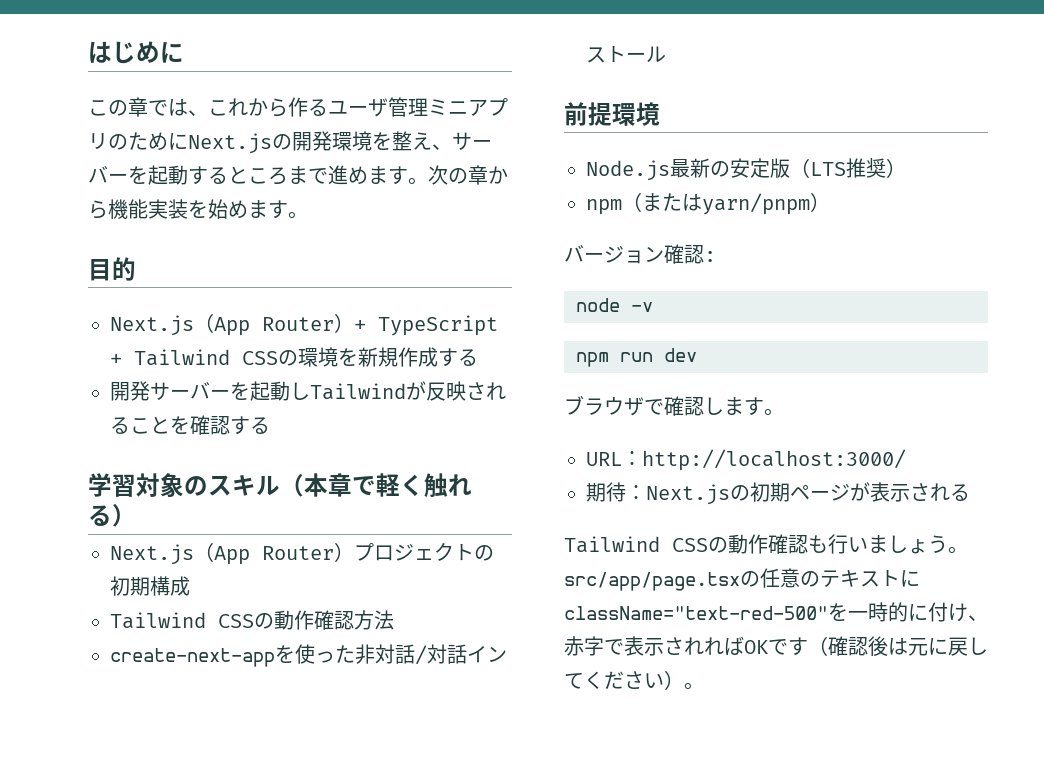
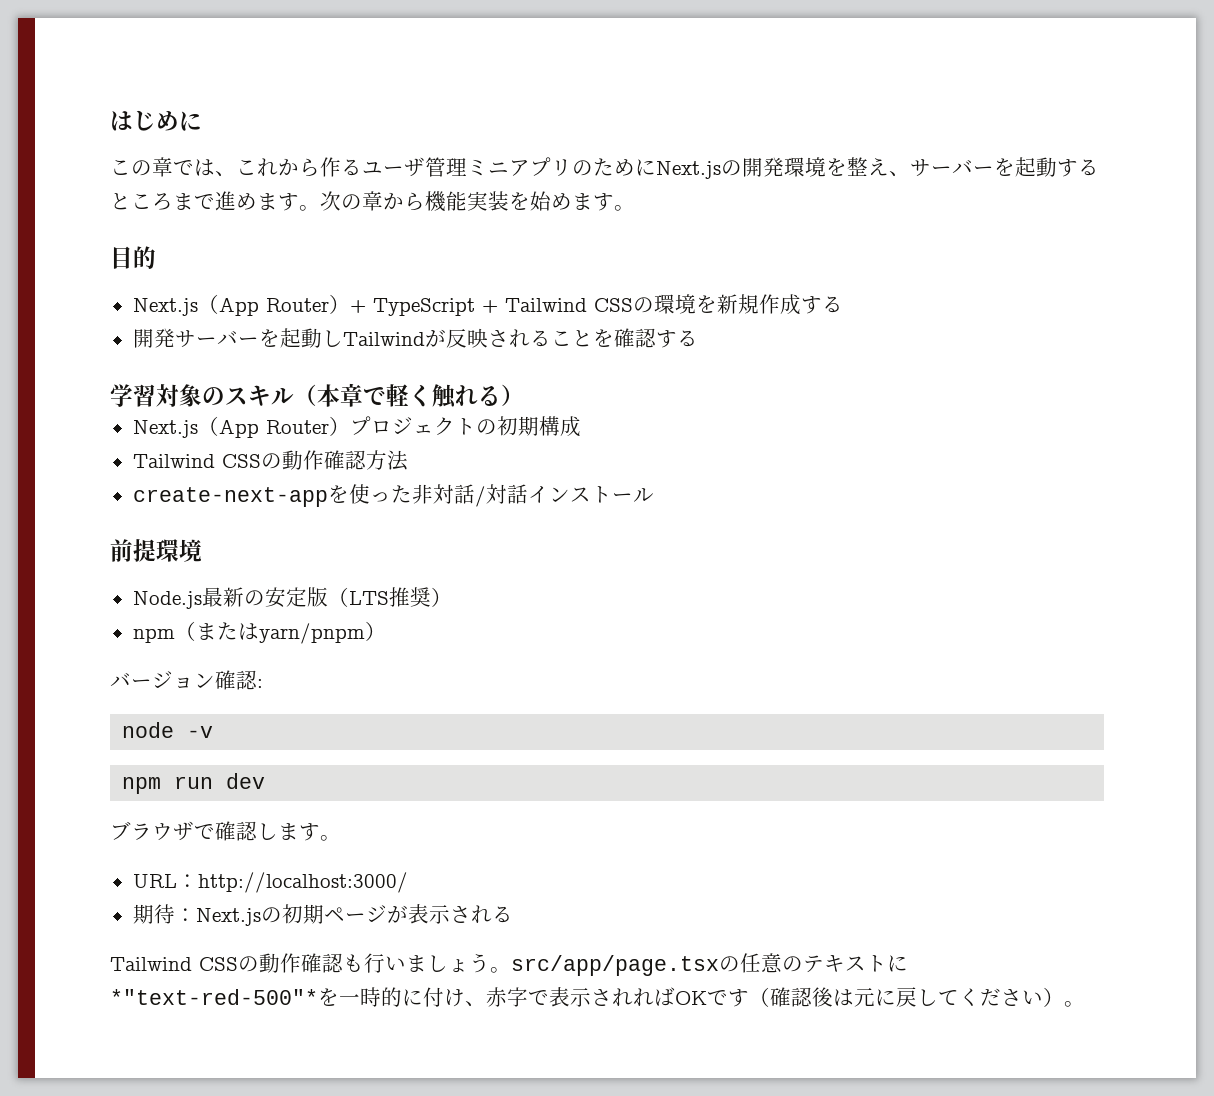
- Tailwind CSSの動作確認も行いましょう。src/app/page.tsxの任意のテキストにclassName="text-red-500"を一時的に付け、赤字で表示されればOKです（確認後は元に戻してください）。
+ Tailwind CSSの動作確認も行いましょう。src/app/page.tsxの任意のテキストに*"text-red-500"*を一時的に付け、赤字で表示されればOKです（確認後は元に戻してください）。

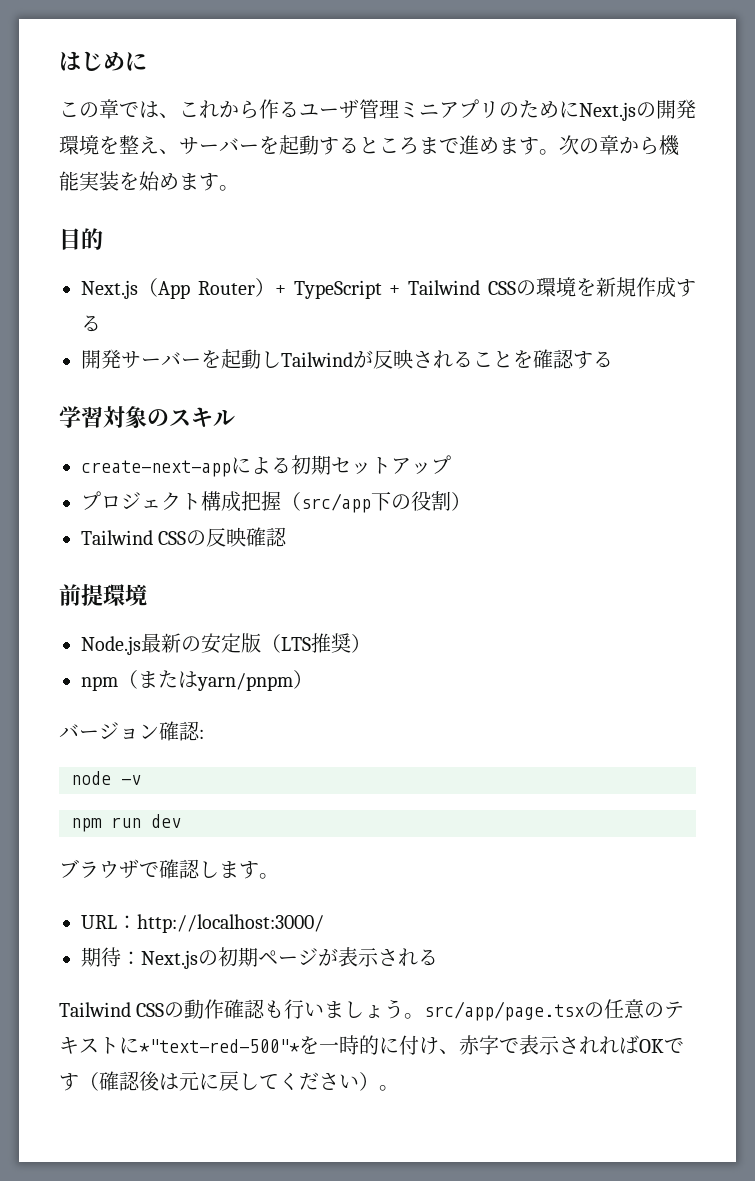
- 学習対象のスキル（本章で軽く触れる）
- Next.js（App Router）プロジェクトの初期構成
- Tailwind CSSの動作確認方法
- create-next-appを使った非対話/対話インストール
+ 学習対象のスキル
+ create-next-appによる初期セットアップ
+ プロジェクト構成把握（src/app下の役割）
+ Tailwind CSSの反映確認

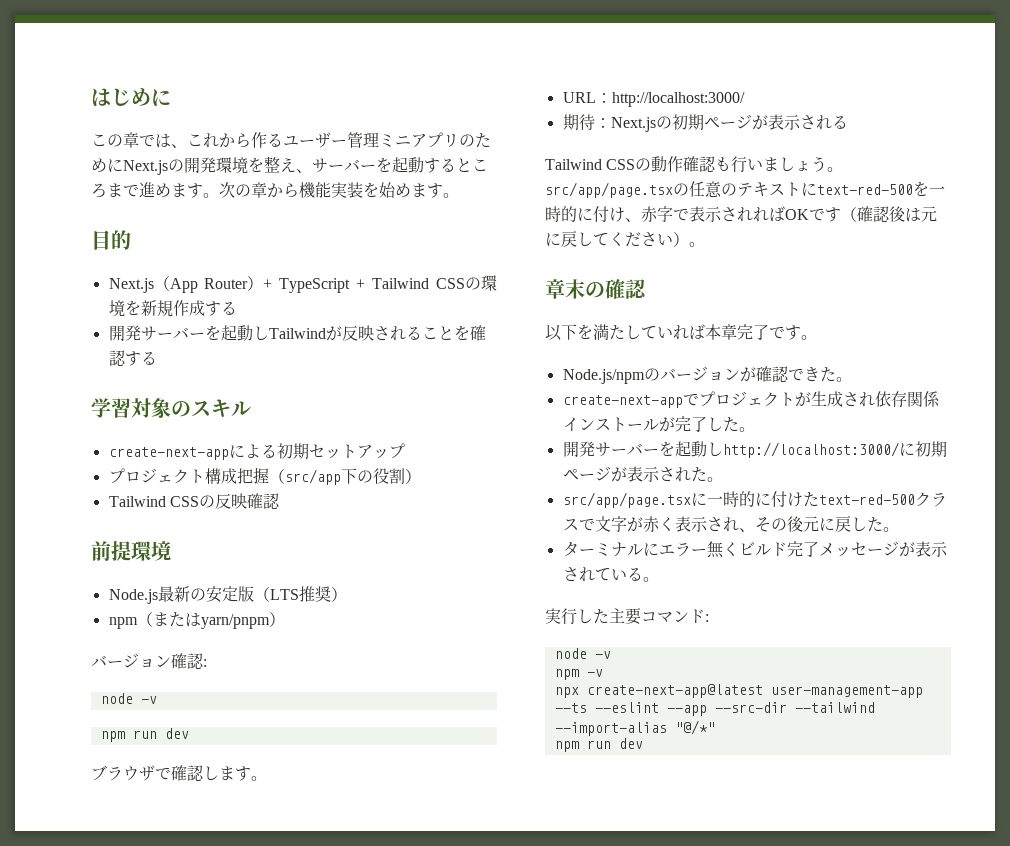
- この章では、これから作るユーザ管理ミニアプリのためにNext.jsの開発環境を整え、サーバーを起動するところまで進めます。
+ この章では、これから作るユーザー管理ミニアプリのためにNext.jsの開発環境を整え、サーバーを起動するところまで進めます。
- Tailwind CSSの動作確認も行いましょう。src/app/page.tsxの任意のテキストに*"text-red-500"*を一時的に付け、赤字で表示されればOKです（確認後は元に戻してください）。
+ Tailwind CSSの動作確認も行いましょう。src/app/page.tsxの任意のテキストにtext-red-500を一時的に付け、赤字で表示されればOKです（確認後は元に戻してください）。
+ 章末の確認
+ 以下を満たしていれば本章完了です。
+ Node.js/npmのバージョンが確認できた。
+ create-next-appでプロジェクトが生成され依存関係インストールが完了した。
+ 開発サーバーを起動しhttp://localhost:3000/に初期ページが表示された。
+ src/app/page.tsxに一時的に付けたtext-red-500クラスで文字が赤く表示され、その後元に戻した。
+ ターミナルにエラー無くビルド完了メッセージが表示されている。
+ 実行した主要コマンド:
+ node -v
+ npm -v
+ npx create-next-app@latest user-management-app --ts --eslint --app --src-dir --tailwind --import-alias "@/*"
+ npm run dev

